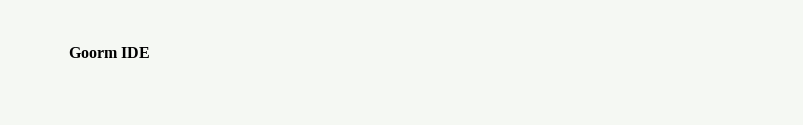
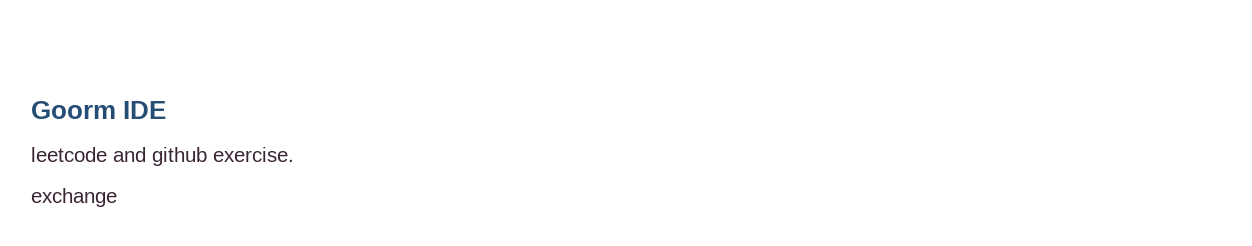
+ leetcode and github exercise.
+ exchange

